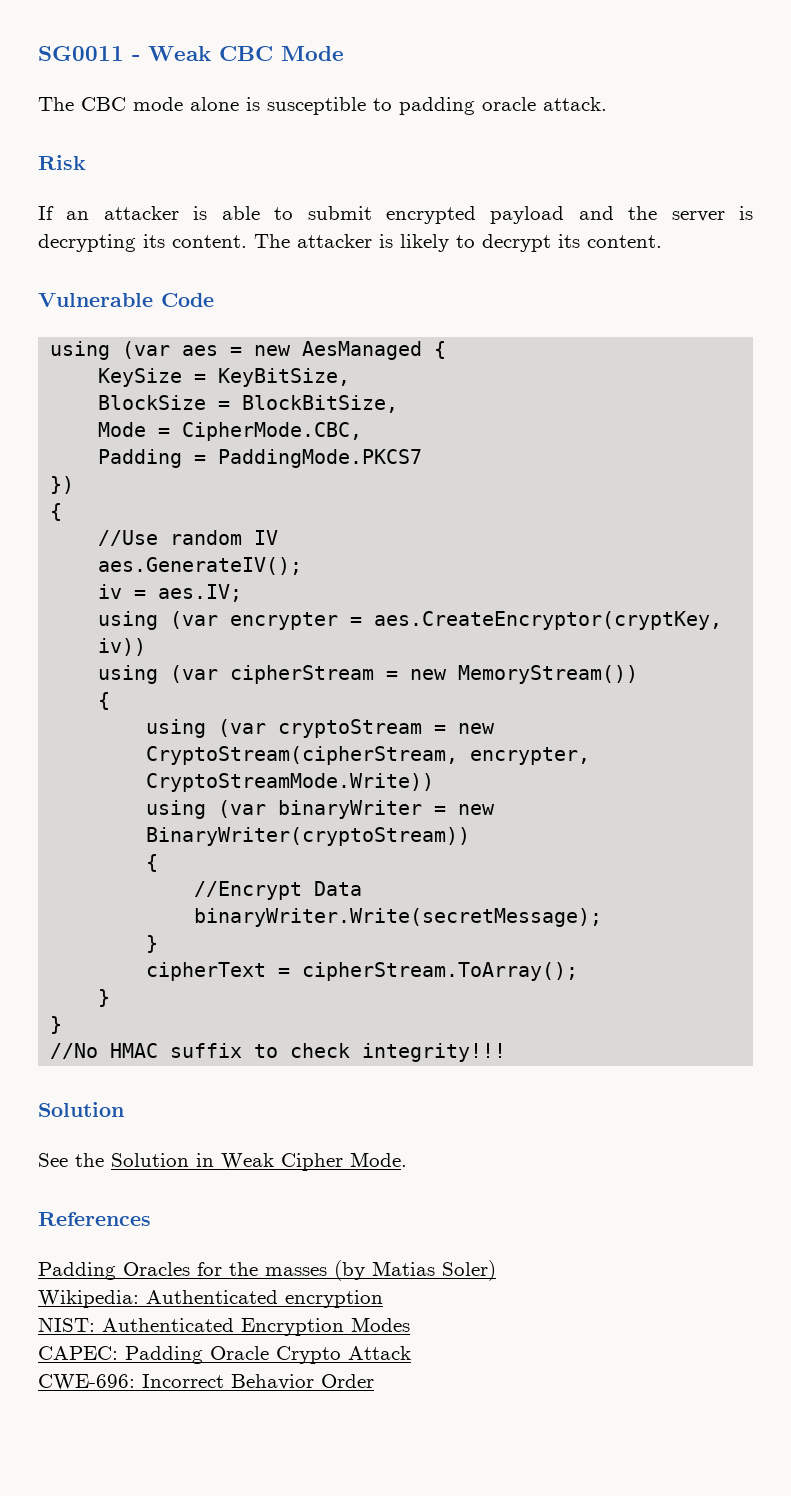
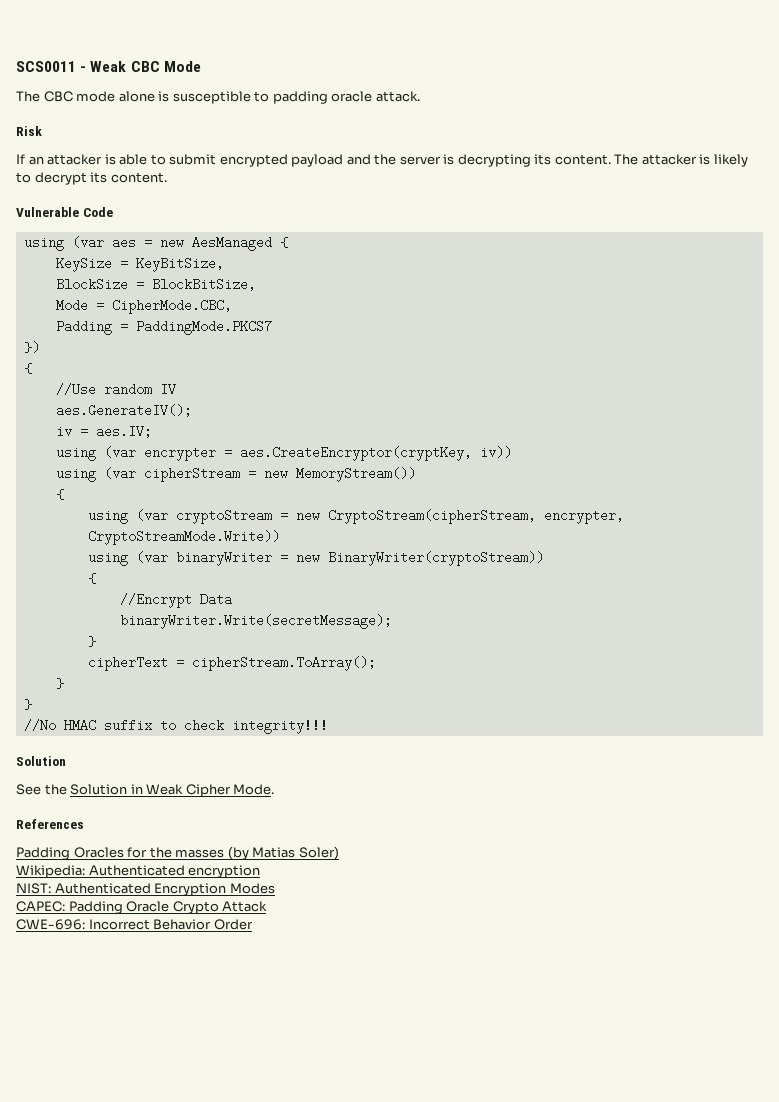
- SG0011 - Weak CBC Mode
+ SCS0011 - Weak CBC Mode

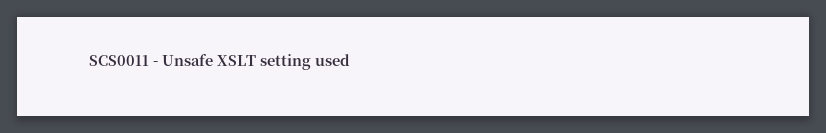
- SCS0011 - Weak CBC Mode
- The CBC mode alone is susceptible to padding oracle attack.
- Risk
- If an attacker is able to submit encrypted payload and the server is decrypting its content. The attacker is likely to decrypt its content.
- Vulnerable Code
- using (var aes = new AesManaged {
- KeySize = KeyBitSize,
- BlockSize = BlockBitSize,
- Mode = CipherMode.CBC,
- Padding = PaddingMode.PKCS7
- })
- {
- //Use random IV
- aes.GenerateIV();
- iv = aes.IV;
- using (var encrypter = aes.CreateEncryptor(cryptKey, iv))
- using (var cipherStream = new MemoryStream())
- {
- using (var cryptoStream = new CryptoStream(cipherStream, encrypter, CryptoStreamMode.Write))
- using (var binaryWriter = new BinaryWriter(cryptoStream))
- {
- //Encrypt Data
- binaryWriter.Write(secretMessage);
- }
- cipherText = cipherStream.ToArray();
- }
- }
- //No HMAC suffix to check integrity!!!
- Solution
- See the Solution in Weak Cipher Mode.
- References
- Padding Oracles for the masses (by Matias Soler)
- Wikipedia: Authenticated encryption
- NIST: Authenticated Encryption Modes
- CAPEC: Padding Oracle Crypto Attack
- CWE-696: Incorrect Behavior Order
+ SCS0011 - Unsafe XSLT setting used

